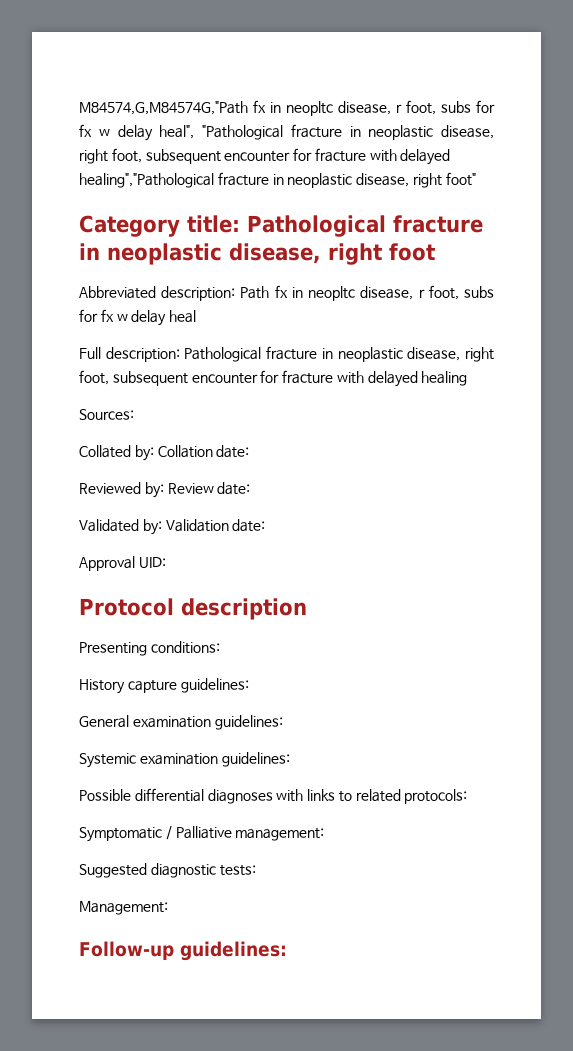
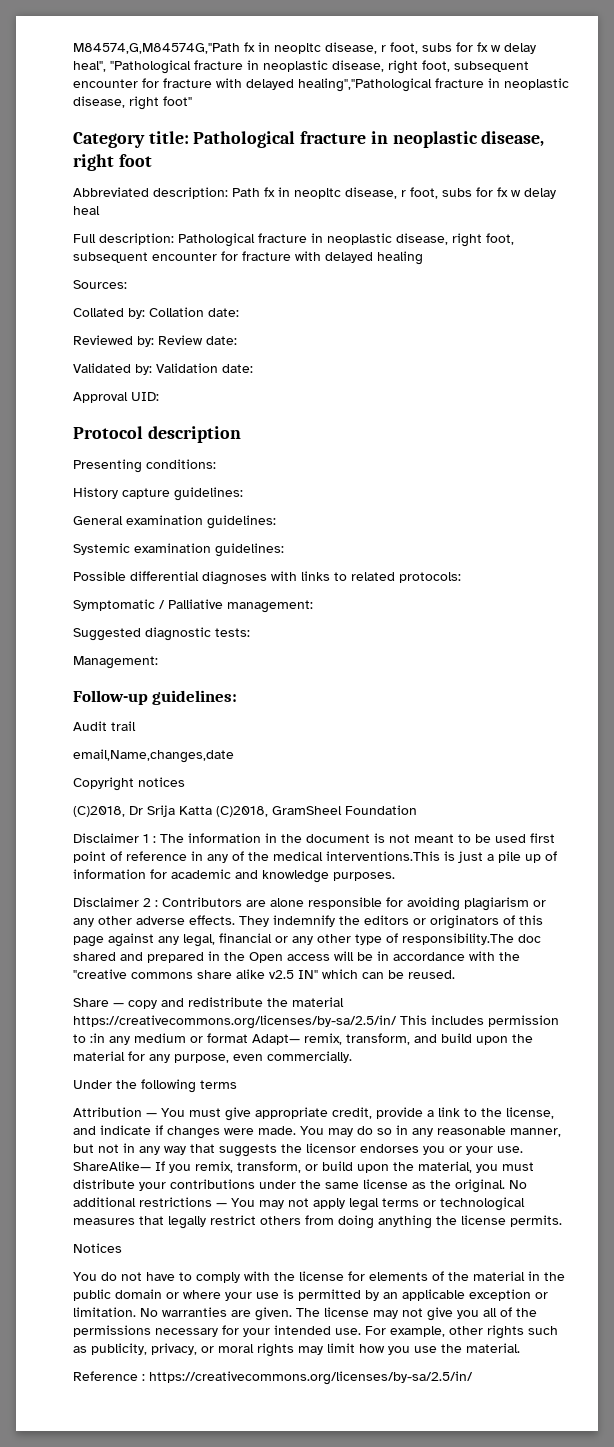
+ Audit trail
+ email,Name,changes,date
+ Copyright notices
+ (C)2018, Dr Srija Katta (C)2018, GramSheel Foundation
+ Disclaimer 1 : The information in the document is not meant to be used first point of reference in any of the medical interventions.This is just a pile up of information for academic and knowledge purposes.
+ Disclaimer 2 : Contributors are alone responsible for avoiding plagiarism or any other adverse effects. They indemnify the editors or originators of this page against any legal, financial or any other type of responsibility.The doc shared and prepared in the Open access will be in accordance with the "creative commons share alike v2.5 IN" which can be reused.
+ Share — copy and redistribute the material https://creativecommons.org/licenses/by-sa/2.5/in/ This includes permission to :in any medium or format Adapt— remix, transform, and build upon the material for any purpose, even commercially.
+ Under the following terms
+ Attribution — You must give appropriate credit, provide a link to the license, and indicate if changes were made. You may do so in any reasonable manner, but not in any way that suggests the licensor endorses you or your use. ShareAlike— If you remix, transform, or build upon the material, you must distribute your contributions under the same license as the original. No additional restrictions — You may not apply legal terms or technological measures that legally restrict others from doing anything the license permits.
+ Notices
+ You do not have to comply with the license for elements of the material in the public domain or where your use is permitted by an applicable exception or limitation. No warranties are given. The license may not give you all of the permissions necessary for your intended use. For example, other rights such as publicity, privacy, or moral rights may limit how you use the material.
+ Reference : https://creativecommons.org/licenses/by-sa/2.5/in/

